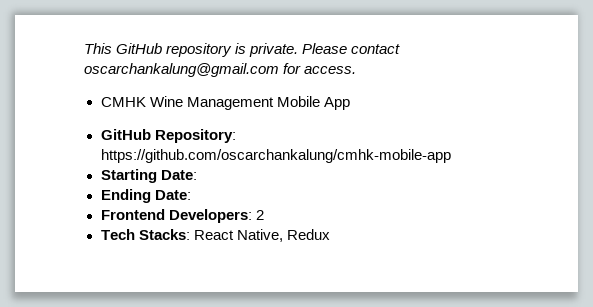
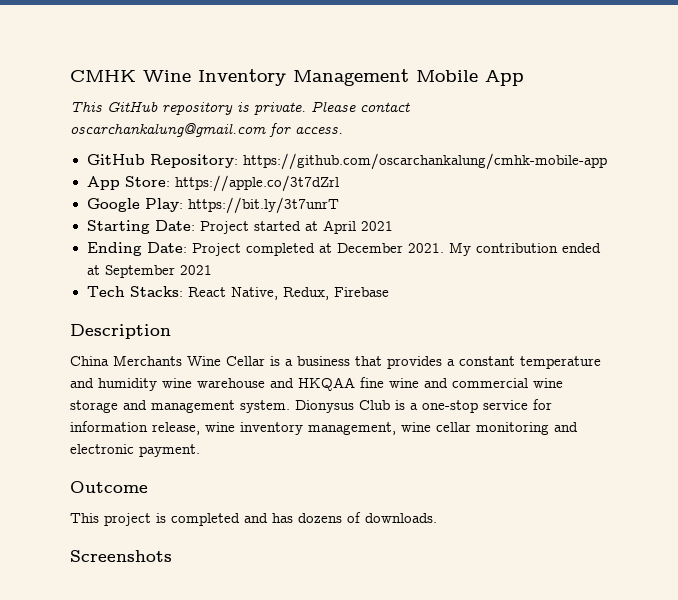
+ CMHK Wine Inventory Management Mobile App
- CMHK Wine Management Mobile App
  GitHub Repository: https://github.com/oscarchankalung/cmhk-mobile-app
- Starting Date:
- Ending Date:
- Frontend Developers: 2
- Tech Stacks: React Native, Redux
+ App Store: https://apple.co/3t7dZrl
+ Google Play: https://bit.ly/3t7unrT
+ Starting Date: Project started at April 2021
+ Ending Date: Project completed at December 2021. My contribution ended at September 2021
+ Tech Stacks: React Native, Redux, Firebase
+ Description
+ China Merchants Wine Cellar is a business that provides a constant temperature and humidity wine warehouse and HKQAA fine wine and commercial wine storage and management system. Dionysus Club is a one-stop service for information release, wine inventory management, wine cellar monitoring and electronic payment.
+ Outcome
+ This project is completed and has dozens of downloads.
+ Screenshots

